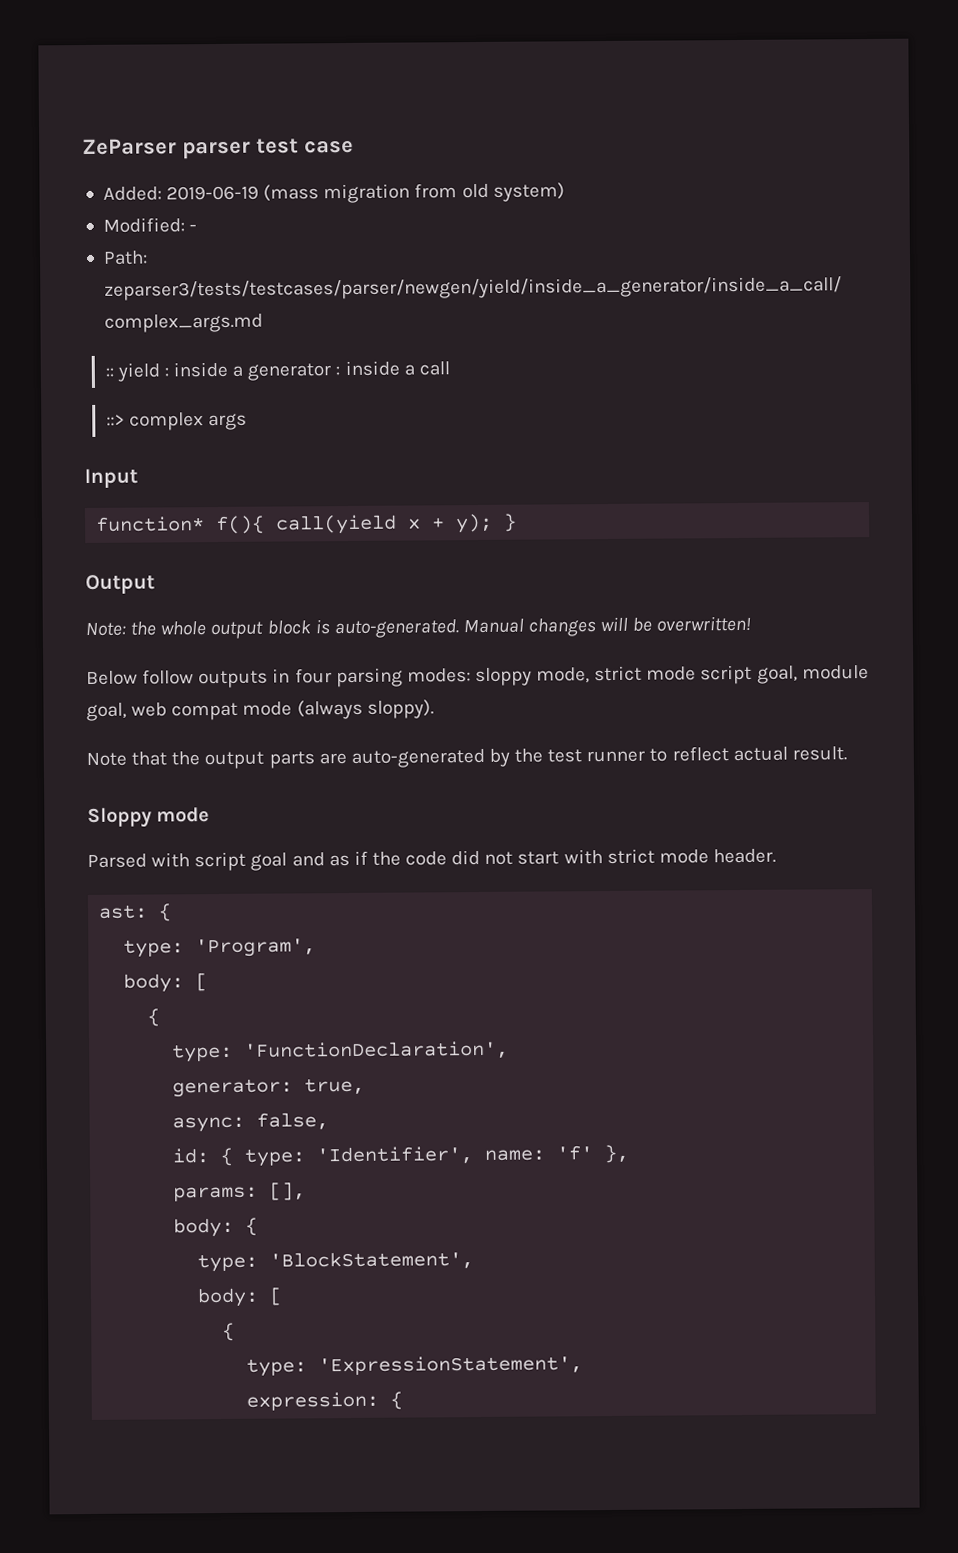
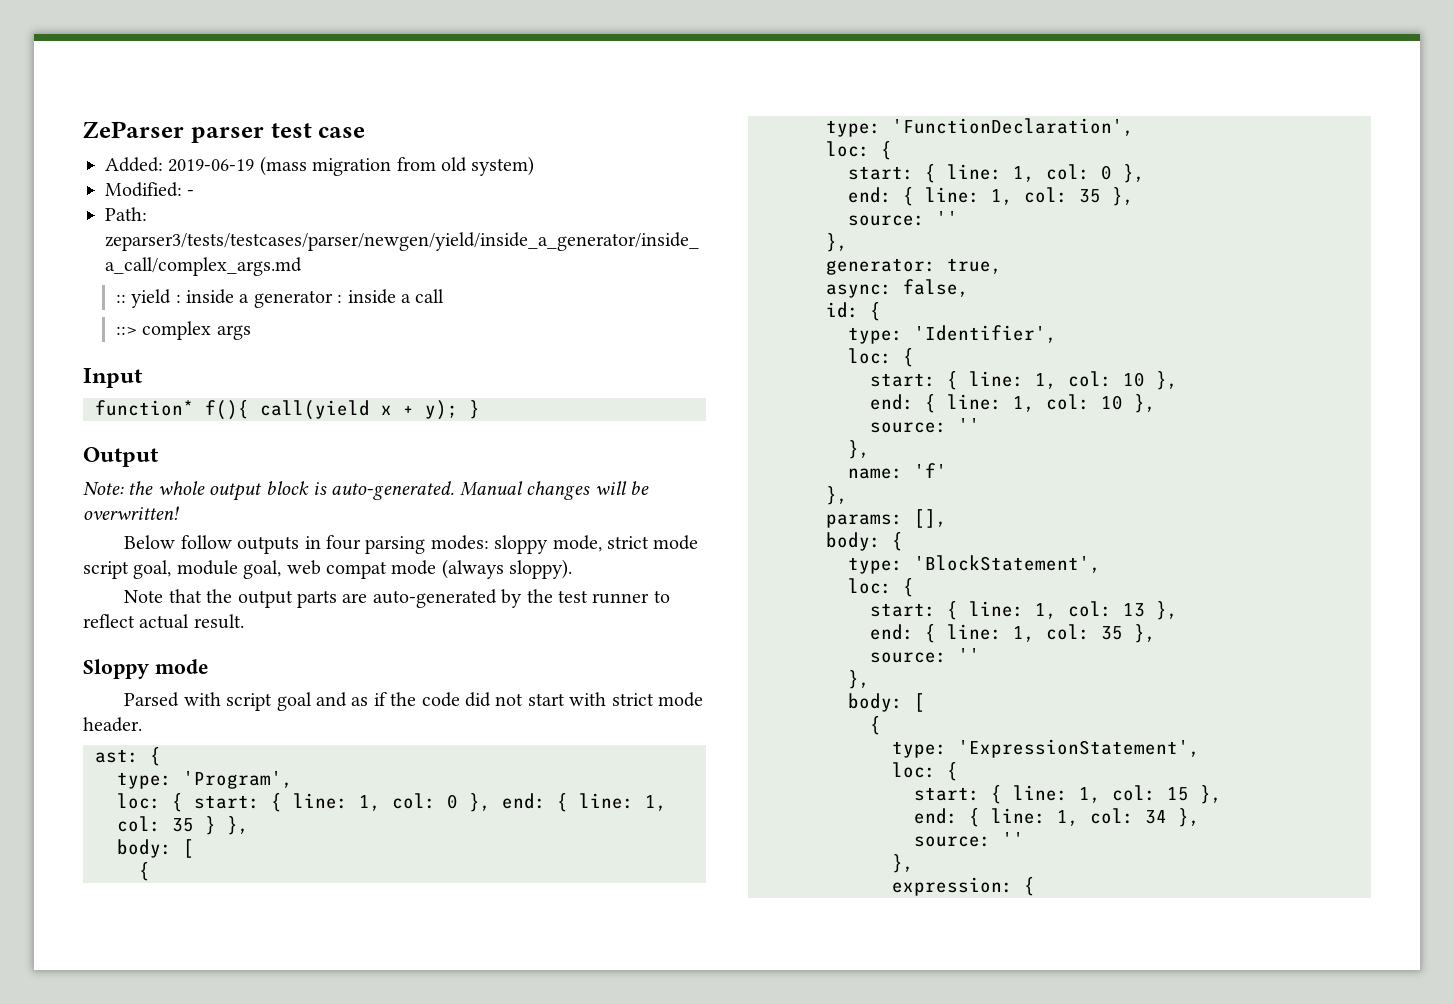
+ loc: { start: { line: 1, col: 0 }, end: { line: 1, col: 35 } },
  type: 'FunctionDeclaration',
+ loc: {
+ start: { line: 1, col: 0 },
+ end: { line: 1, col: 35 },
+ source: ''
+ },
- id: { type: 'Identifier', name: 'f' },
+ id: {
+ type: 'Identifier',
+ loc: {
+ start: { line: 1, col: 10 },
+ end: { line: 1, col: 10 },
+ source: ''
+ },
+ name: 'f'
+ },
  type: 'BlockStatement',
+ loc: {
+ start: { line: 1, col: 13 },
+ end: { line: 1, col: 35 },
+ source: ''
+ },
  type: 'ExpressionStatement',
+ loc: {
+ start: { line: 1, col: 15 },
+ end: { line: 1, col: 34 },
+ source: ''
+ },

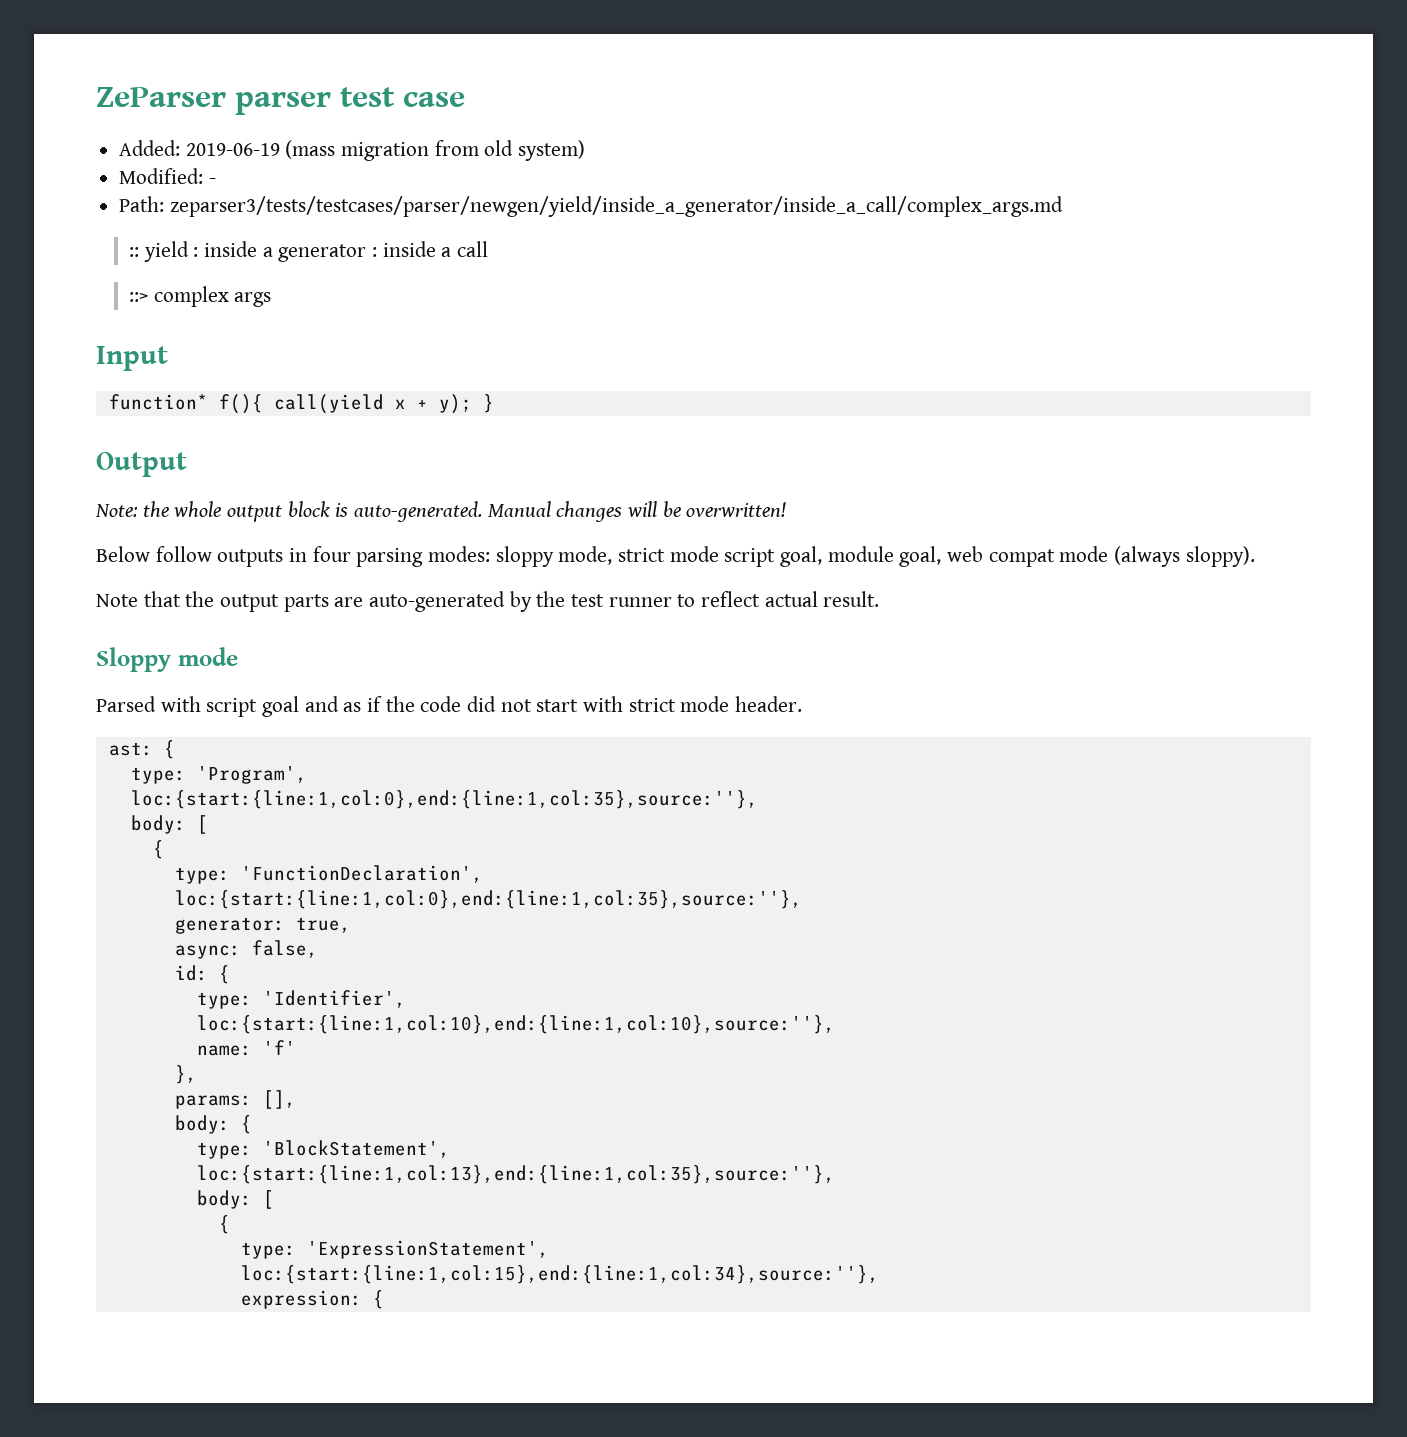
  type: 'Program',
- loc: { start: { line: 1, col: 0 }, end: { line: 1, col: 35 } },
+ loc:{start:{line:1,col:0},end:{line:1,col:35},source:''},
  type: 'FunctionDeclaration',
- loc: {
- start: { line: 1, col: 0 },
- end: { line: 1, col: 35 },
- source: ''
- },
+ loc:{start:{line:1,col:0},end:{line:1,col:35},source:''},
  type: 'Identifier',
- loc: {
- start: { line: 1, col: 10 },
- end: { line: 1, col: 10 },
- source: ''
- },
+ loc:{start:{line:1,col:10},end:{line:1,col:10},source:''},
  type: 'BlockStatement',
- loc: {
- start: { line: 1, col: 13 },
- end: { line: 1, col: 35 },
- source: ''
- },
+ loc:{start:{line:1,col:13},end:{line:1,col:35},source:''},
  type: 'ExpressionStatement',
- loc: {
- start: { line: 1, col: 15 },
- end: { line: 1, col: 34 },
- source: ''
- },
+ loc:{start:{line:1,col:15},end:{line:1,col:34},source:''},

